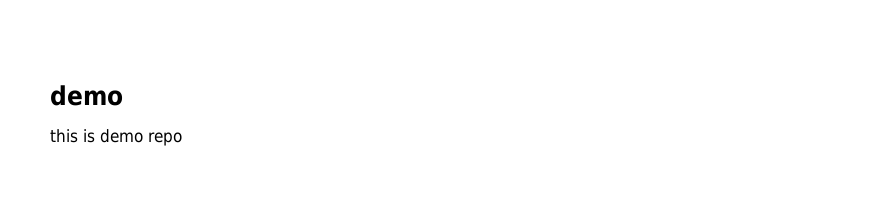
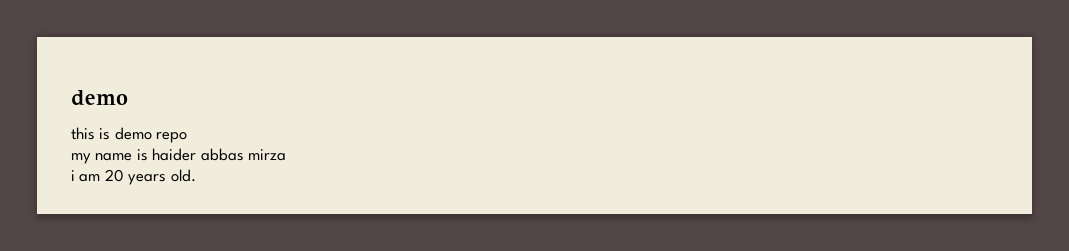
+ my name is haider abbas mirza
+ i am 20 years old.

